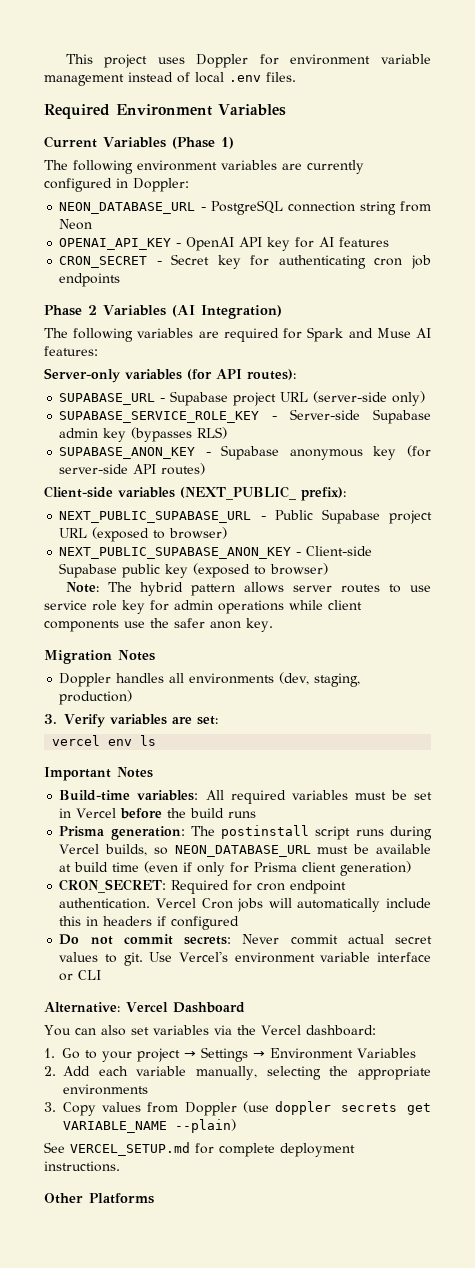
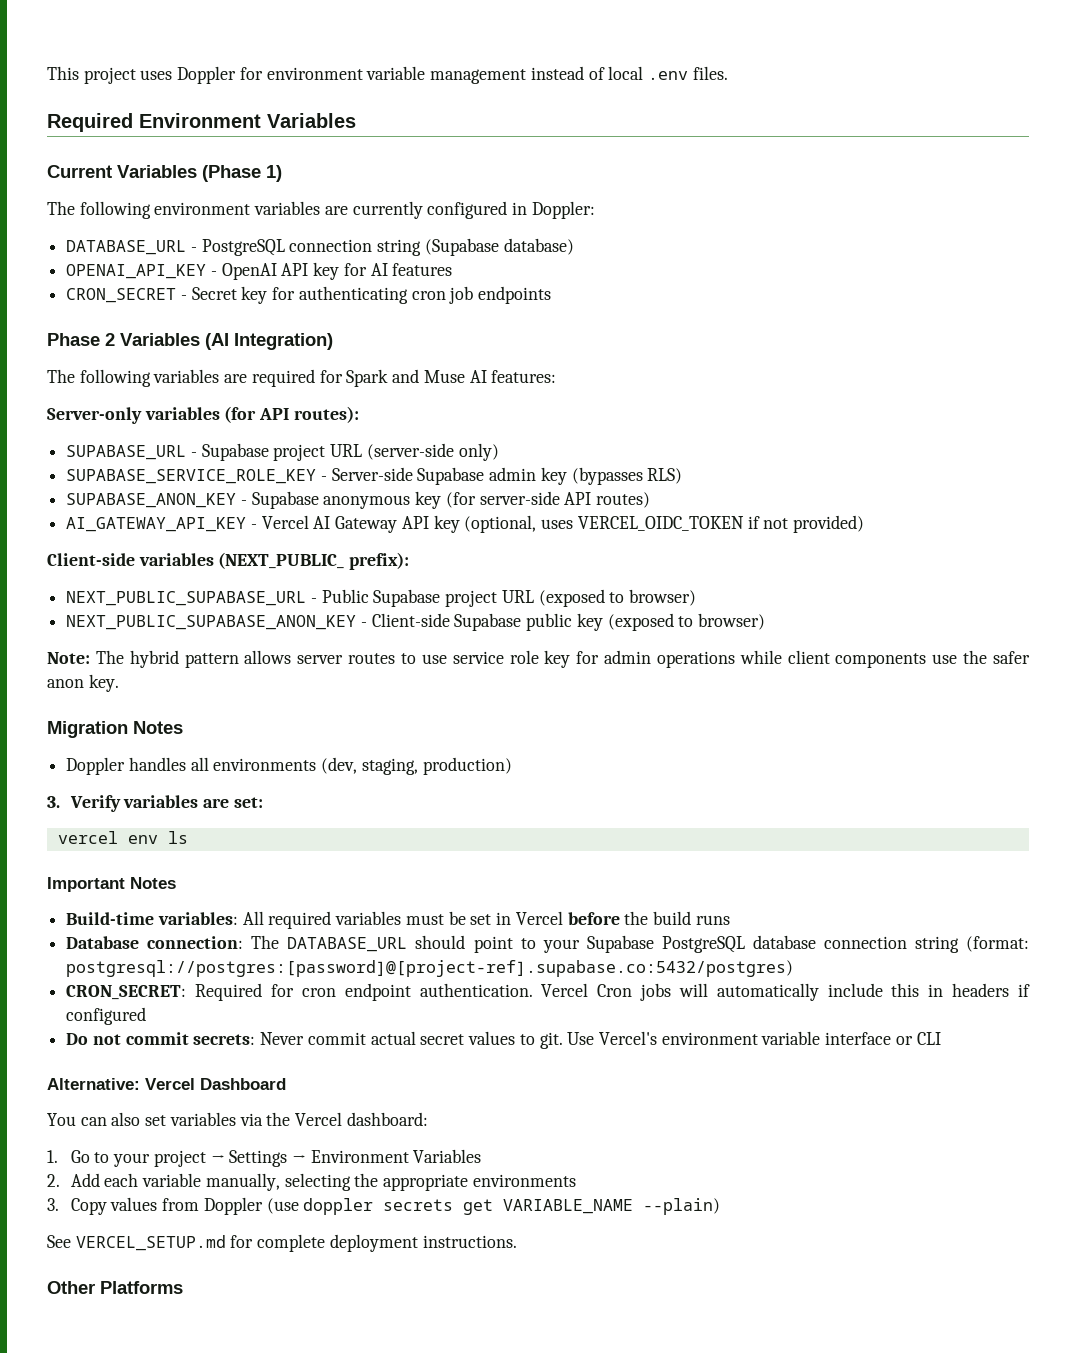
- NEON_DATABASE_URL - PostgreSQL connection string from Neon
+ DATABASE_URL - PostgreSQL connection string (Supabase database)
+ AI_GATEWAY_API_KEY - Vercel AI Gateway API key (optional, uses VERCEL_OIDC_TOKEN if not provided)
- Prisma generation: The postinstall script runs during Vercel builds, so NEON_DATABASE_URL must be available at build time (even if only for Prisma client generation)
+ Database connection: The DATABASE_URL should point to your Supabase PostgreSQL database connection string (format: postgresql://postgres:[password]@[project-ref].supabase.co:5432/postgres)

